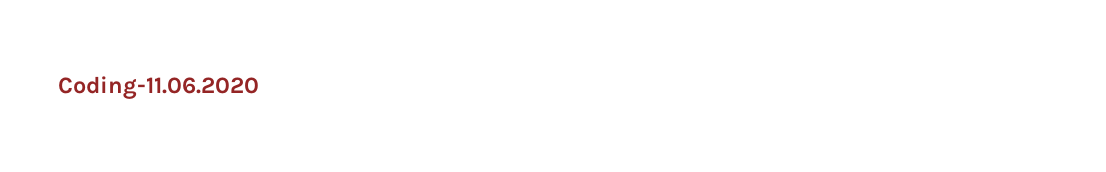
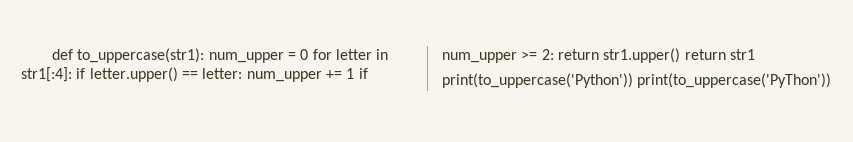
- Coding-11.06.2020
+ def to_uppercase(str1): num_upper = 0 for letter in str1[:4]: if letter.upper() == letter: num_upper += 1 if num_upper >= 2: return str1.upper() return str1
+ print(to_uppercase('Python')) print(to_uppercase('PyThon'))

